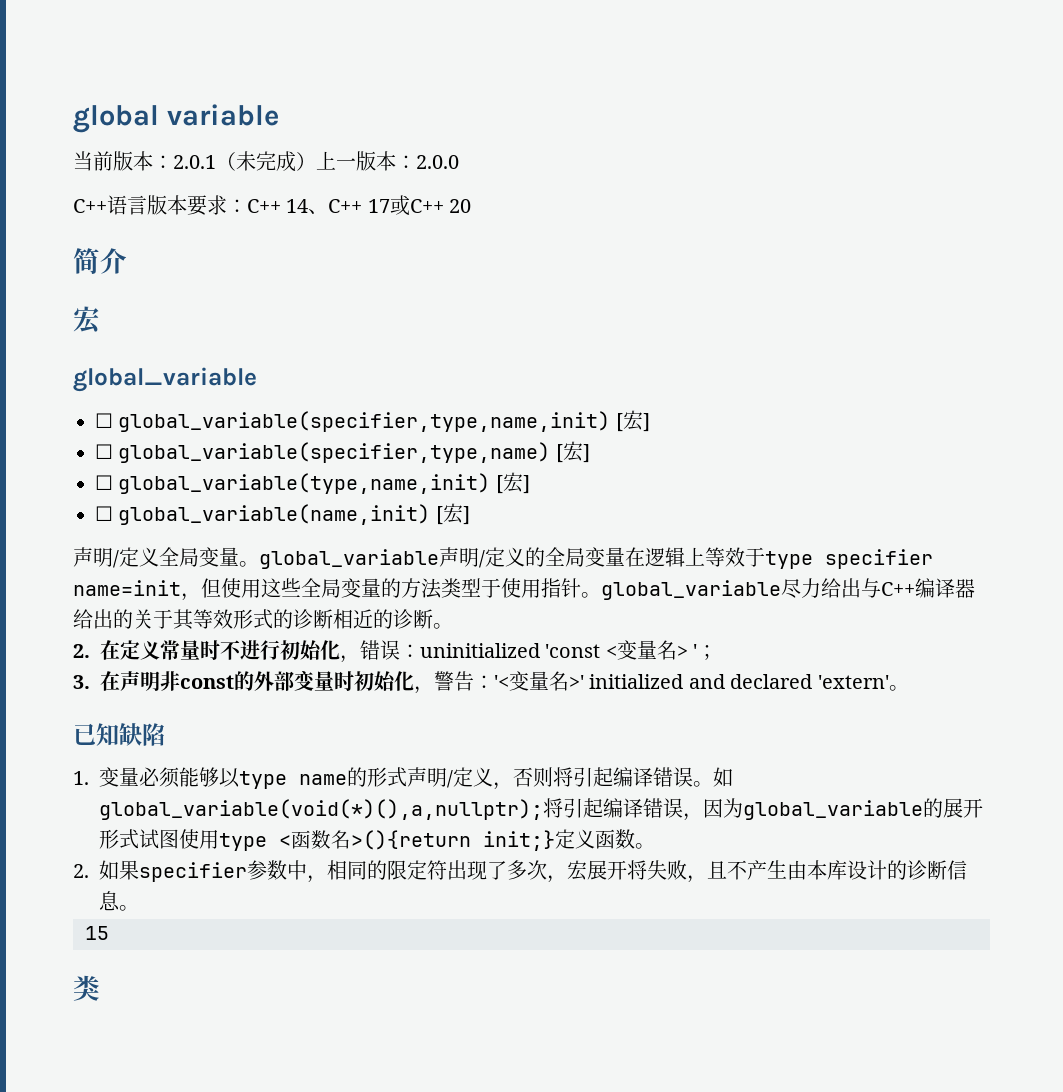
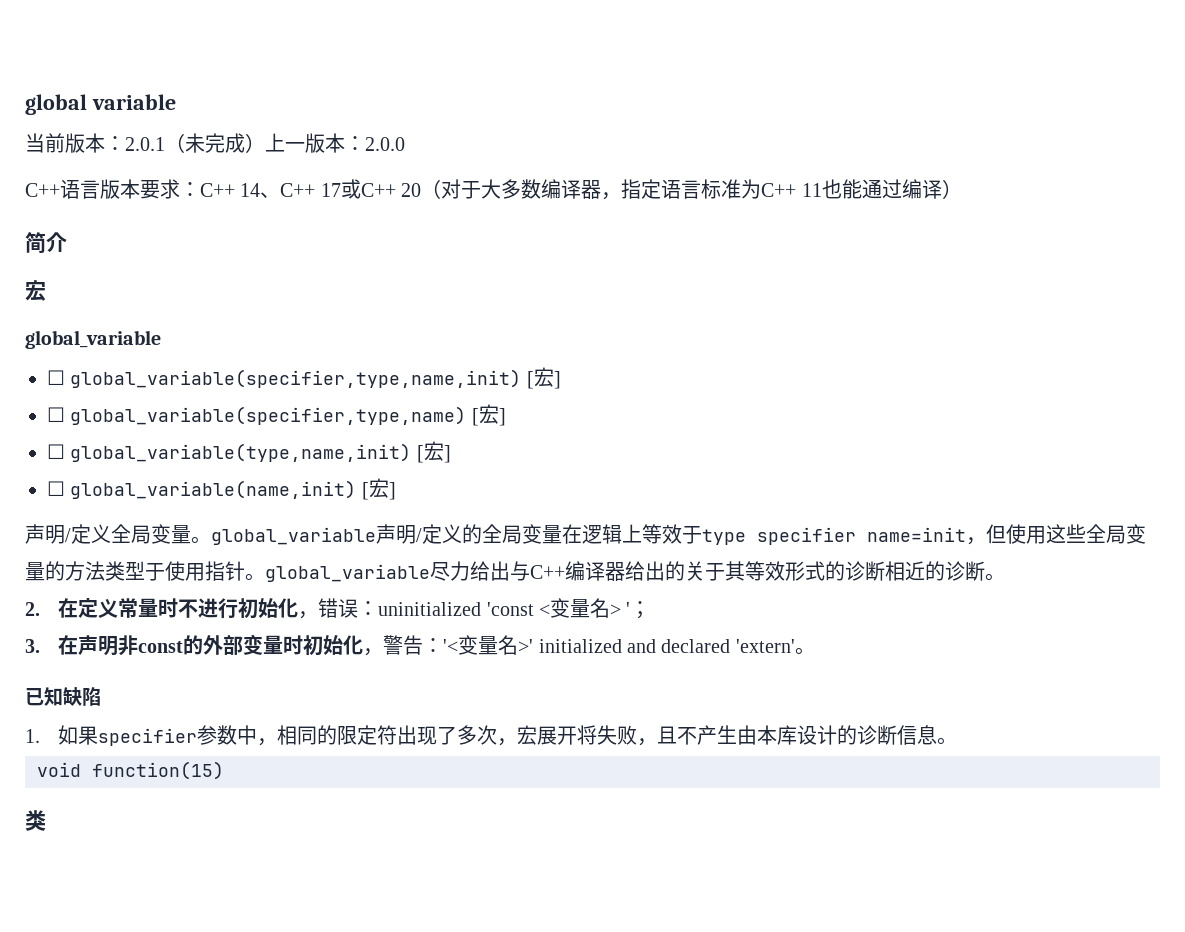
- C++语言版本要求：C++ 14、C++ 17或C++ 20
+ C++语言版本要求：C++ 14、C++ 17或C++ 20（对于大多数编译器，指定语言标准为C++ 11也能通过编译）
- 1.变量必须能够以type name的形式声明/定义，否则将引起编译错误。如global_variable(void(*)(),a,nullptr);将引起编译错误，因为global_variable的展开形式试图使用type <函数名>(){return init;}定义函数。
- 2.如果specifier参数中，相同的限定符出现了多次，宏展开将失败，且不产生由本库设计的诊断信息。
+ 1.如果specifier参数中，相同的限定符出现了多次，宏展开将失败，且不产生由本库设计的诊断信息。
- 15
+ void function(15)

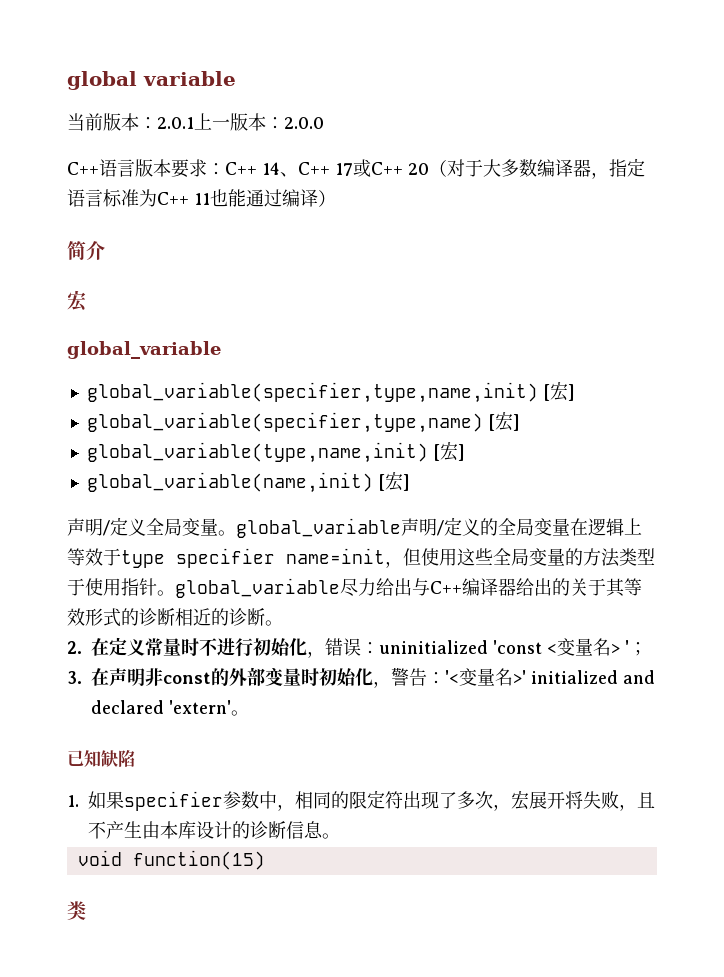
- 当前版本：2.0.1（未完成）上一版本：2.0.0
+ 当前版本：2.0.1上一版本：2.0.0
- ☐ global_variable(specifier,type,name,init) [宏]
+ global_variable(specifier,type,name,init) [宏]
- ☐ global_variable(specifier,type,name) [宏]
+ global_variable(specifier,type,name) [宏]
- ☐ global_variable(type,name,init) [宏]
+ global_variable(type,name,init) [宏]
- ☐ global_variable(name,init) [宏]
+ global_variable(name,init) [宏]

